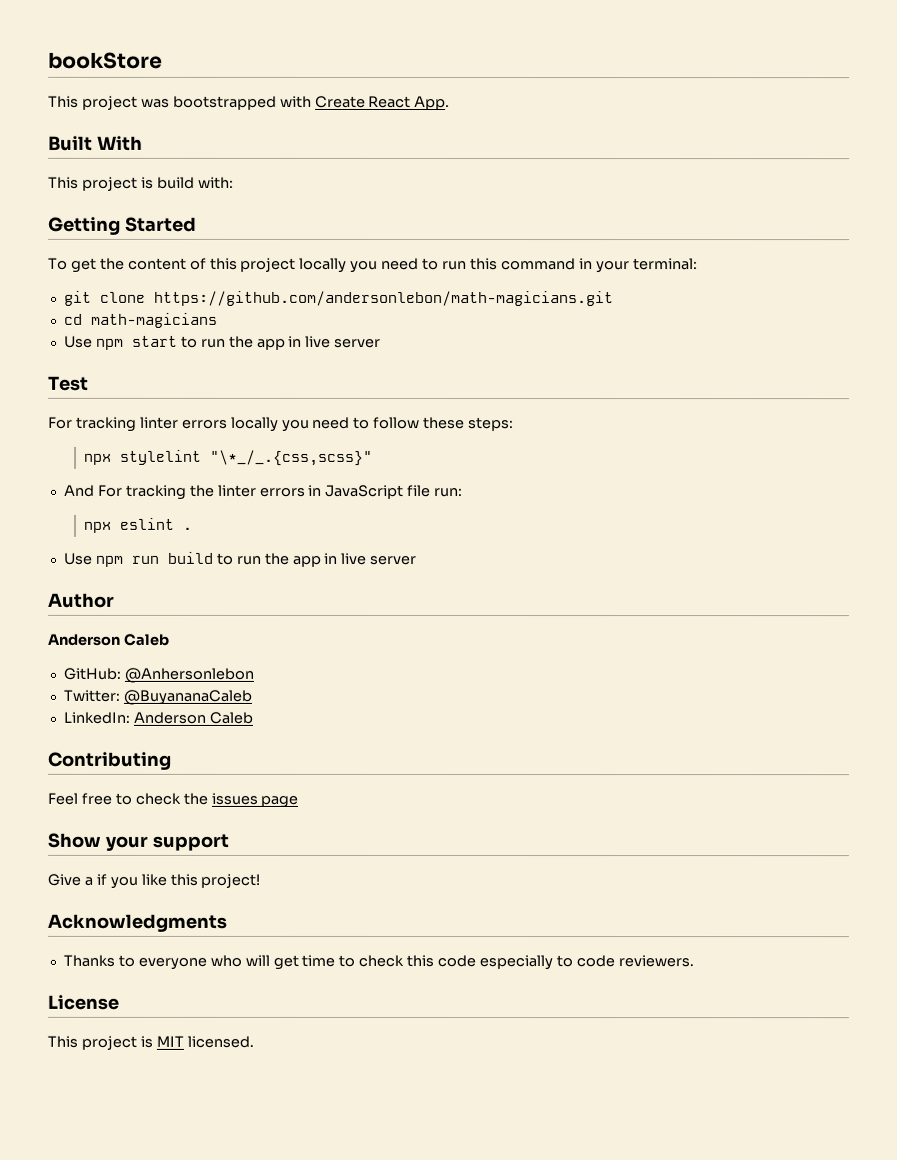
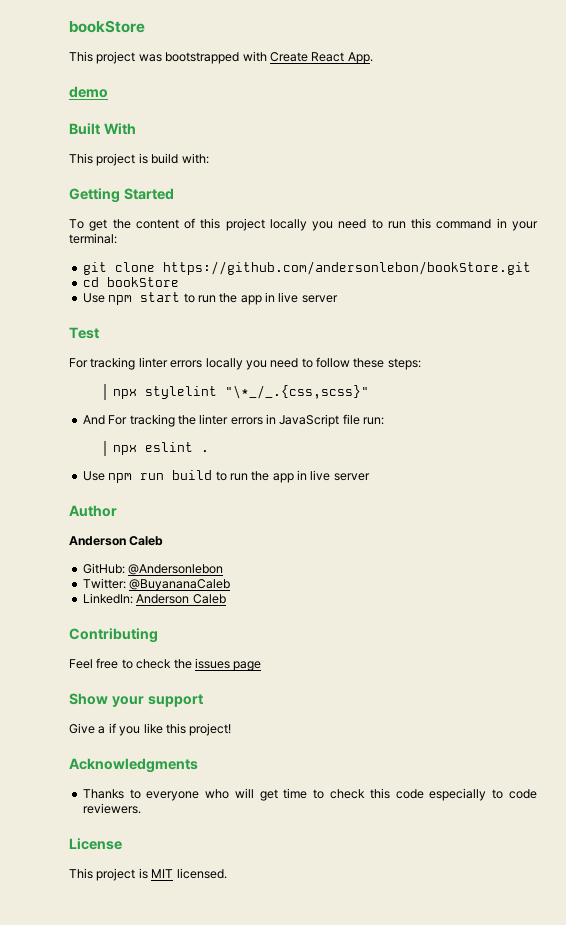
+ demo
- git clone https://github.com/andersonlebon/math-magicians.git
+ git clone https://github.com/andersonlebon/bookStore.git
- cd math-magicians
+ cd bookStore
- GitHub: @Anhersonlebon
+ GitHub: @Andersonlebon

